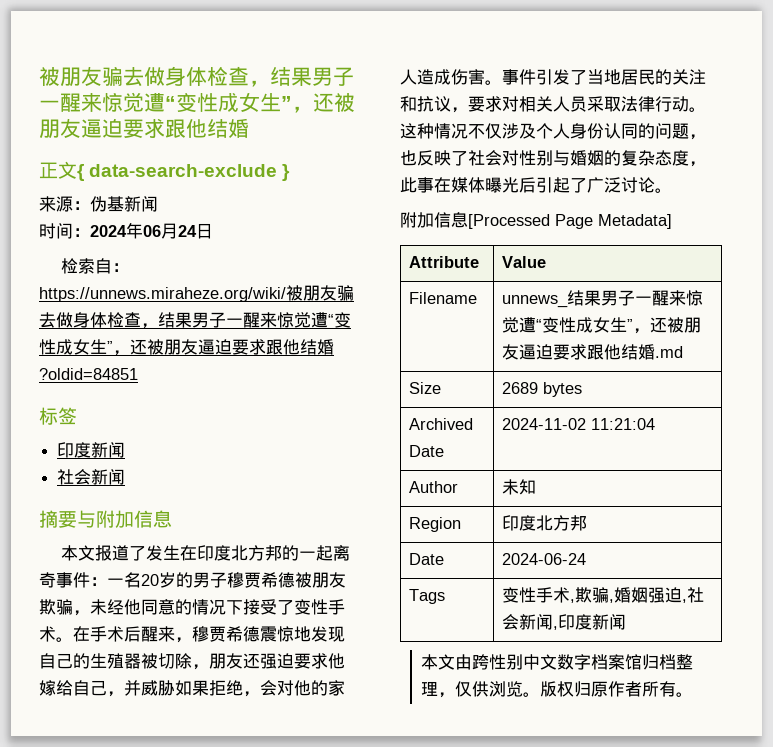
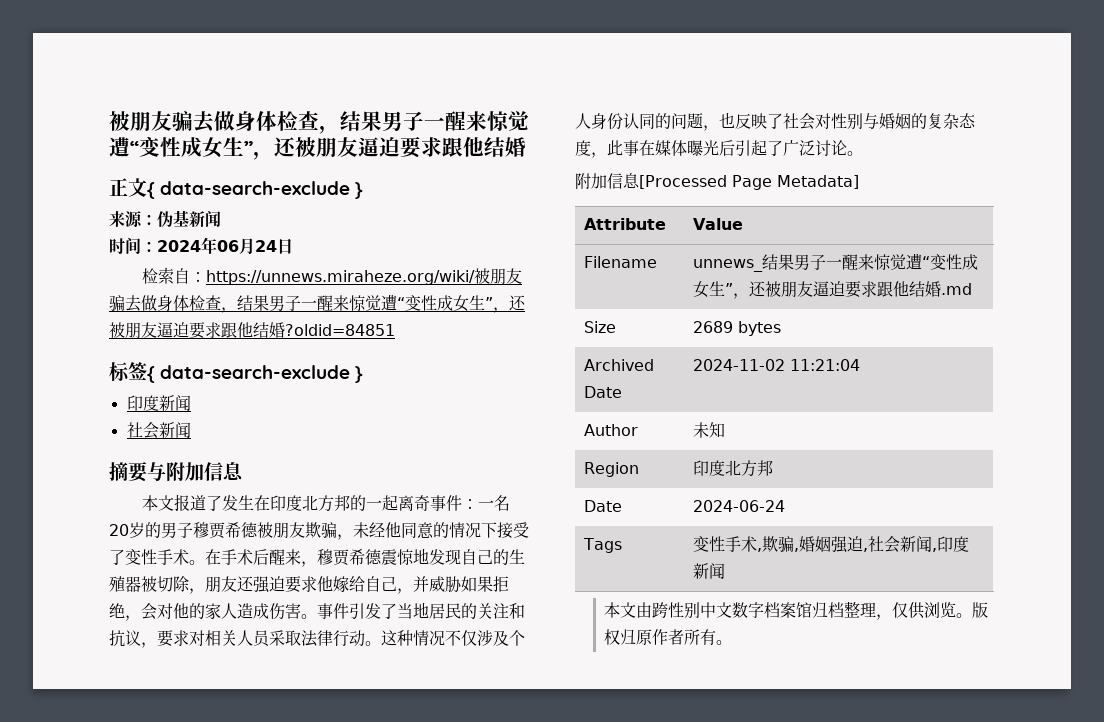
- 标签
+ 标签{ data-search-exclude }

